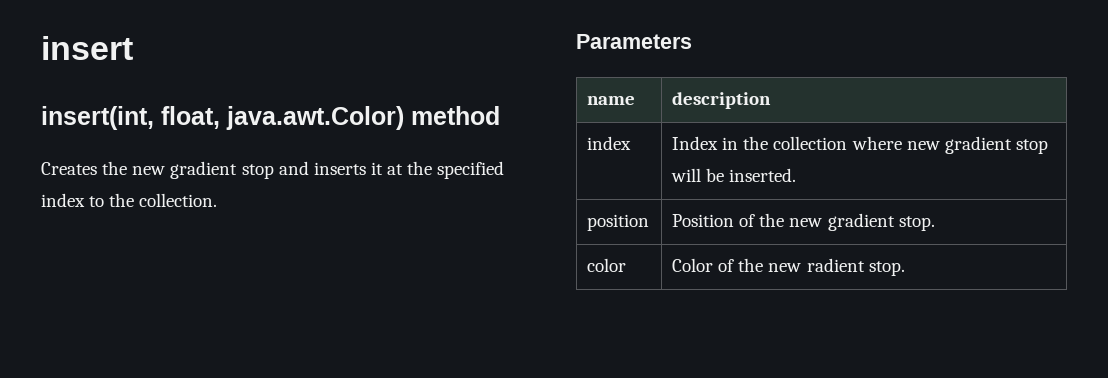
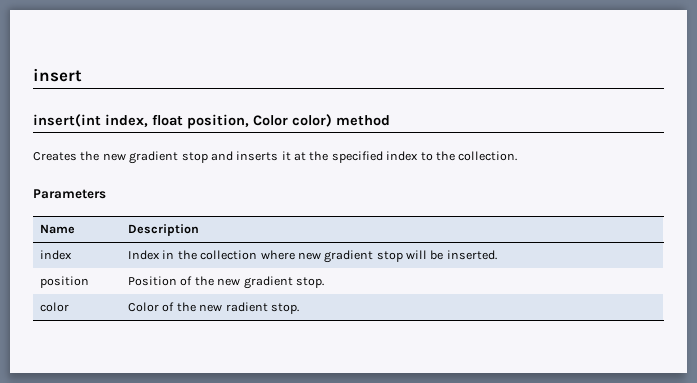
- insert(int, float, java.awt.Color) method
+ insert(int index, float position, Color color) method
- name | description
+ Name | Description

